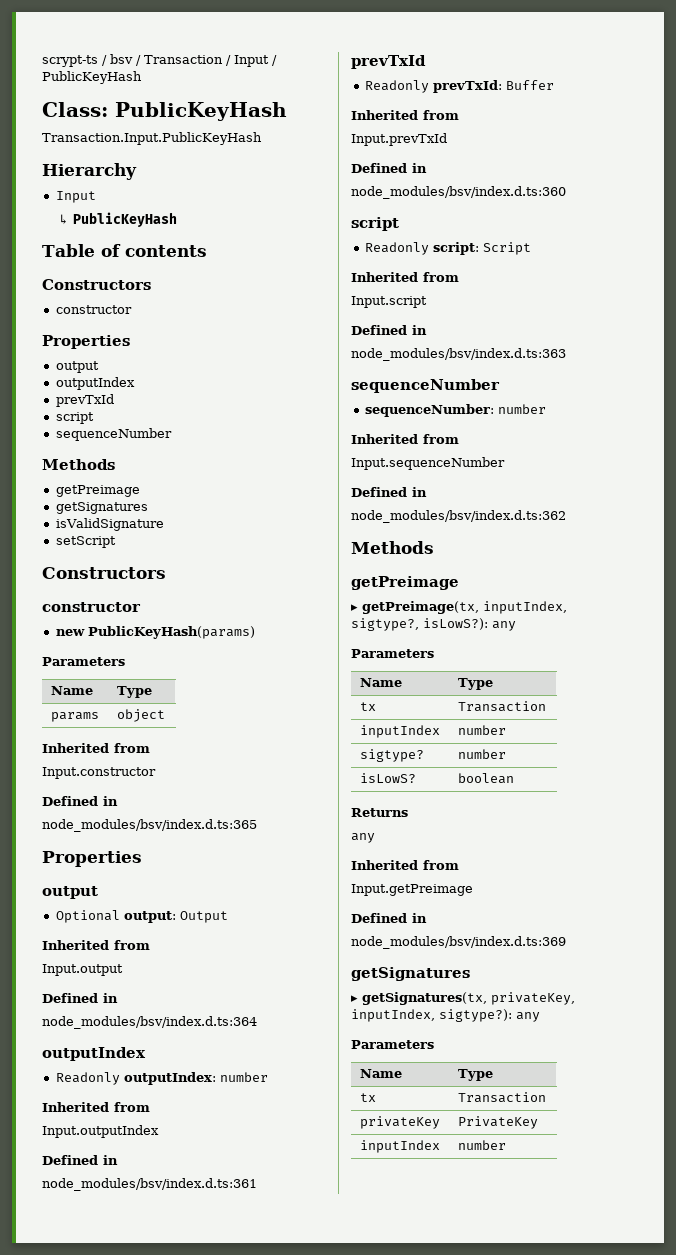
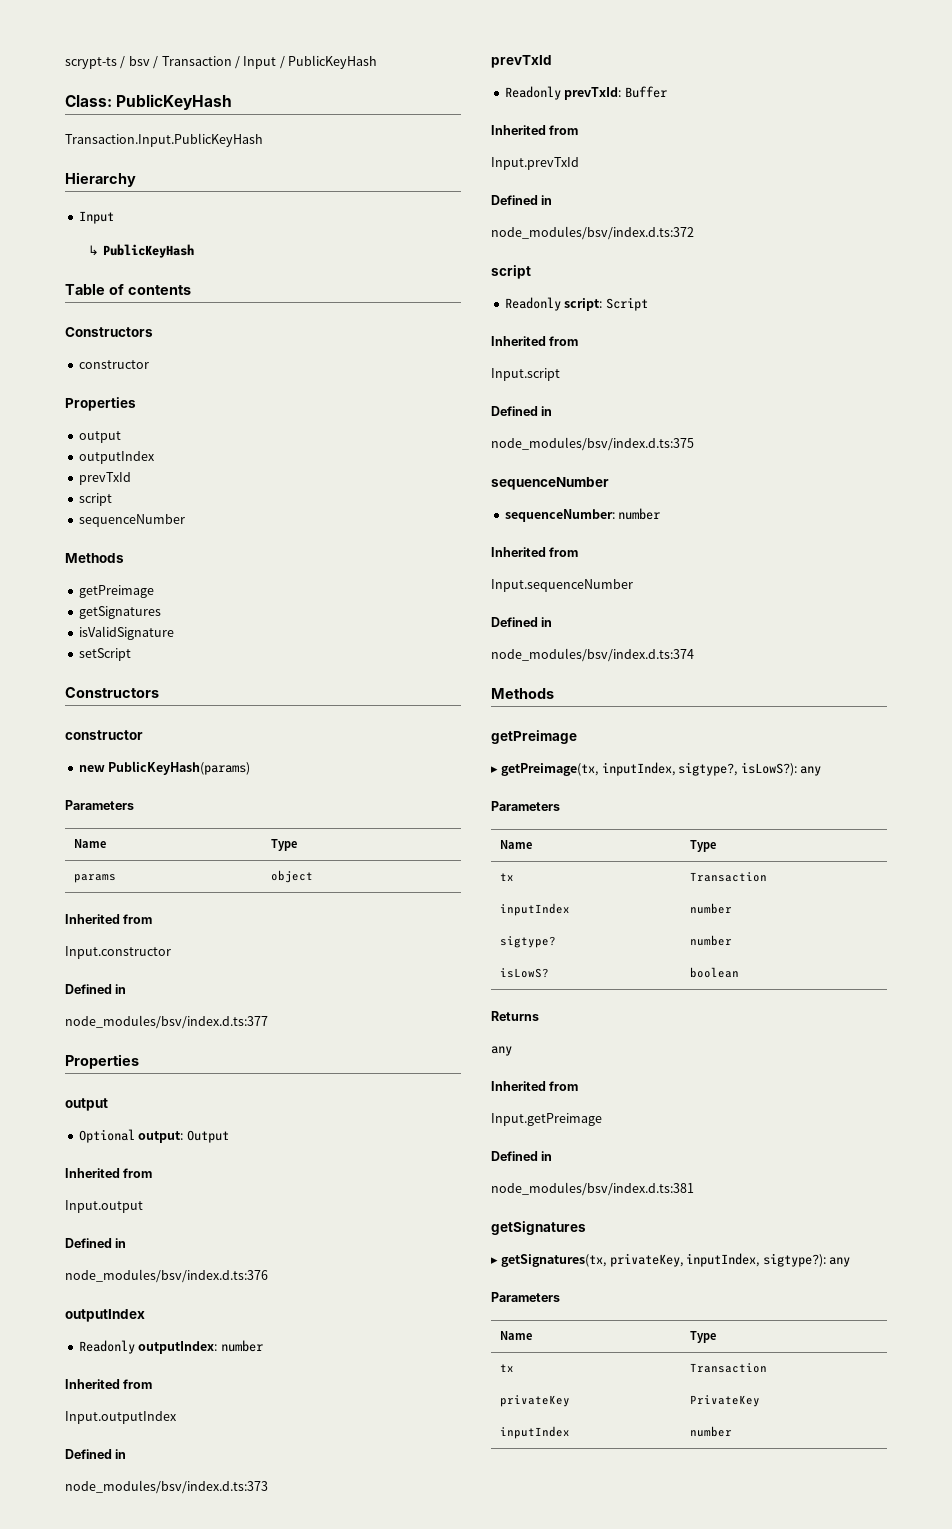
- node_modules/bsv/index.d.ts:365
+ node_modules/bsv/index.d.ts:377
- node_modules/bsv/index.d.ts:364
+ node_modules/bsv/index.d.ts:376
- node_modules/bsv/index.d.ts:361
+ node_modules/bsv/index.d.ts:373
- node_modules/bsv/index.d.ts:360
+ node_modules/bsv/index.d.ts:372
- node_modules/bsv/index.d.ts:363
+ node_modules/bsv/index.d.ts:375
- node_modules/bsv/index.d.ts:362
+ node_modules/bsv/index.d.ts:374
- node_modules/bsv/index.d.ts:369
+ node_modules/bsv/index.d.ts:381

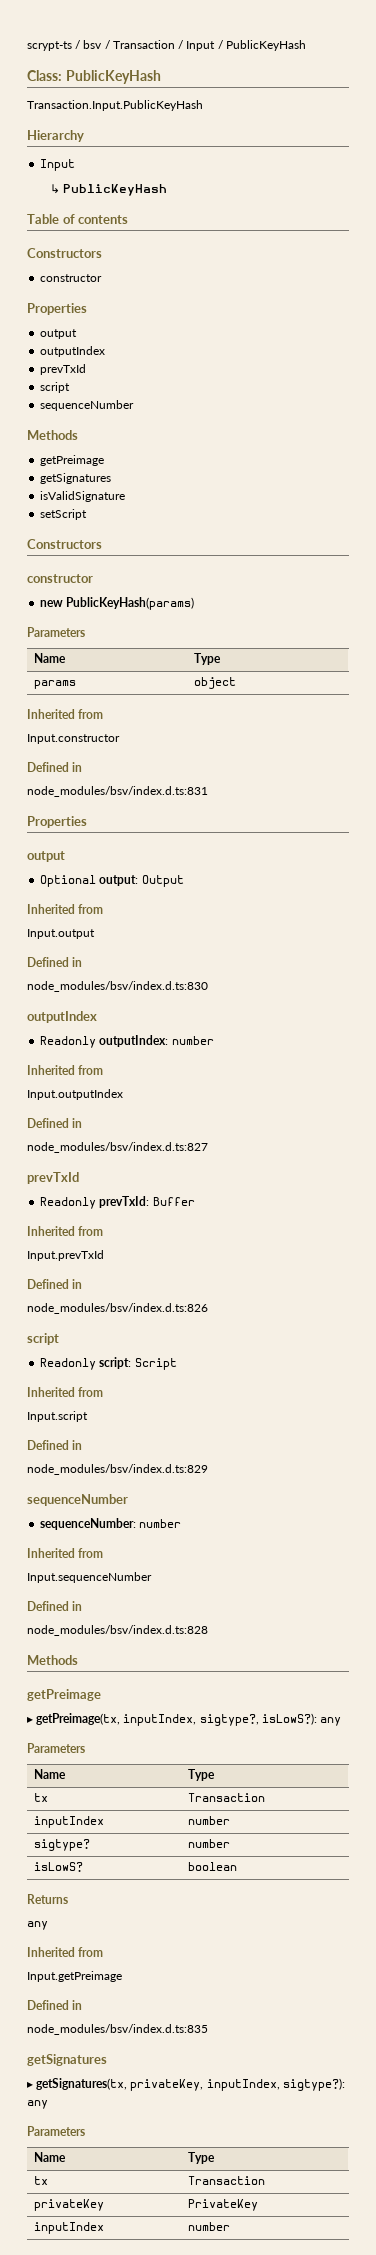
- node_modules/bsv/index.d.ts:377
+ node_modules/bsv/index.d.ts:831
- node_modules/bsv/index.d.ts:376
+ node_modules/bsv/index.d.ts:830
- node_modules/bsv/index.d.ts:373
+ node_modules/bsv/index.d.ts:827
- node_modules/bsv/index.d.ts:372
+ node_modules/bsv/index.d.ts:826
- node_modules/bsv/index.d.ts:375
+ node_modules/bsv/index.d.ts:829
- node_modules/bsv/index.d.ts:374
+ node_modules/bsv/index.d.ts:828
- node_modules/bsv/index.d.ts:381
+ node_modules/bsv/index.d.ts:835

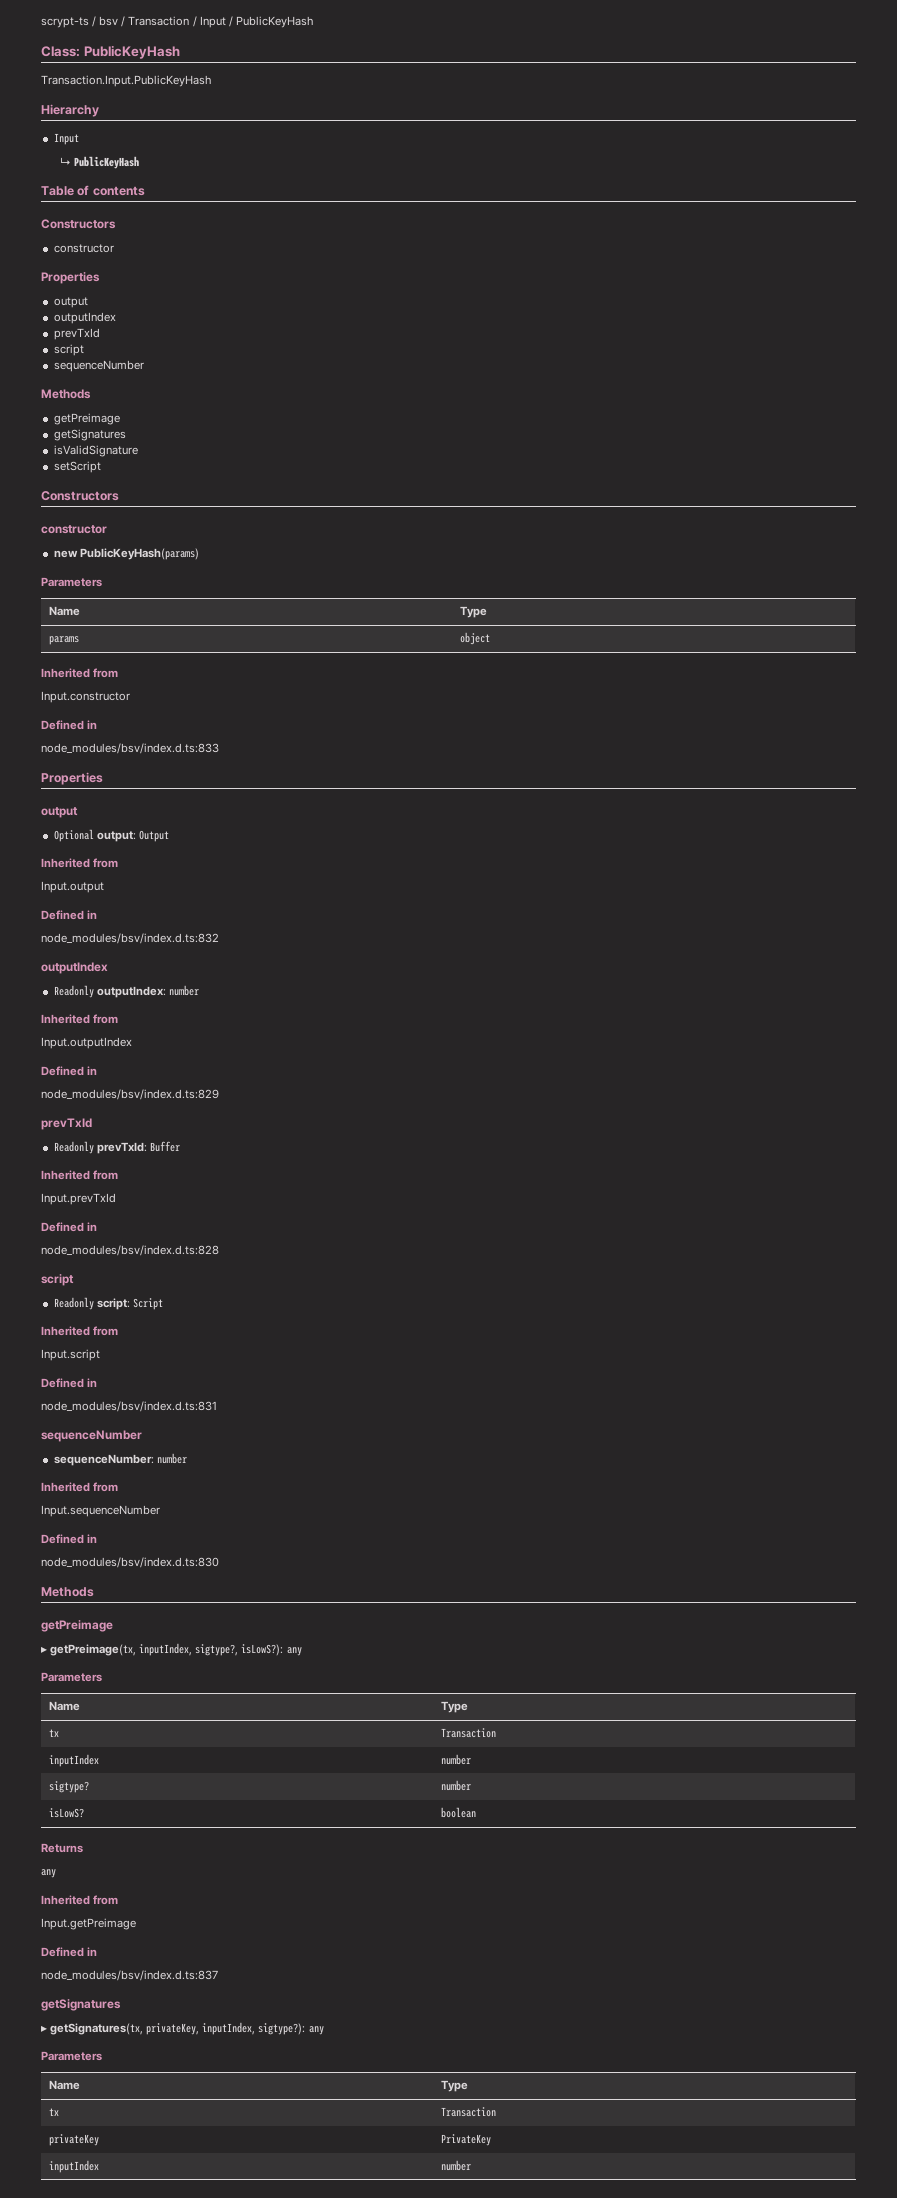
- node_modules/bsv/index.d.ts:831
+ node_modules/bsv/index.d.ts:833
- node_modules/bsv/index.d.ts:830
+ node_modules/bsv/index.d.ts:832
- node_modules/bsv/index.d.ts:827
+ node_modules/bsv/index.d.ts:829
- node_modules/bsv/index.d.ts:826
+ node_modules/bsv/index.d.ts:828
- node_modules/bsv/index.d.ts:829
+ node_modules/bsv/index.d.ts:831
- node_modules/bsv/index.d.ts:828
+ node_modules/bsv/index.d.ts:830
- node_modules/bsv/index.d.ts:835
+ node_modules/bsv/index.d.ts:837

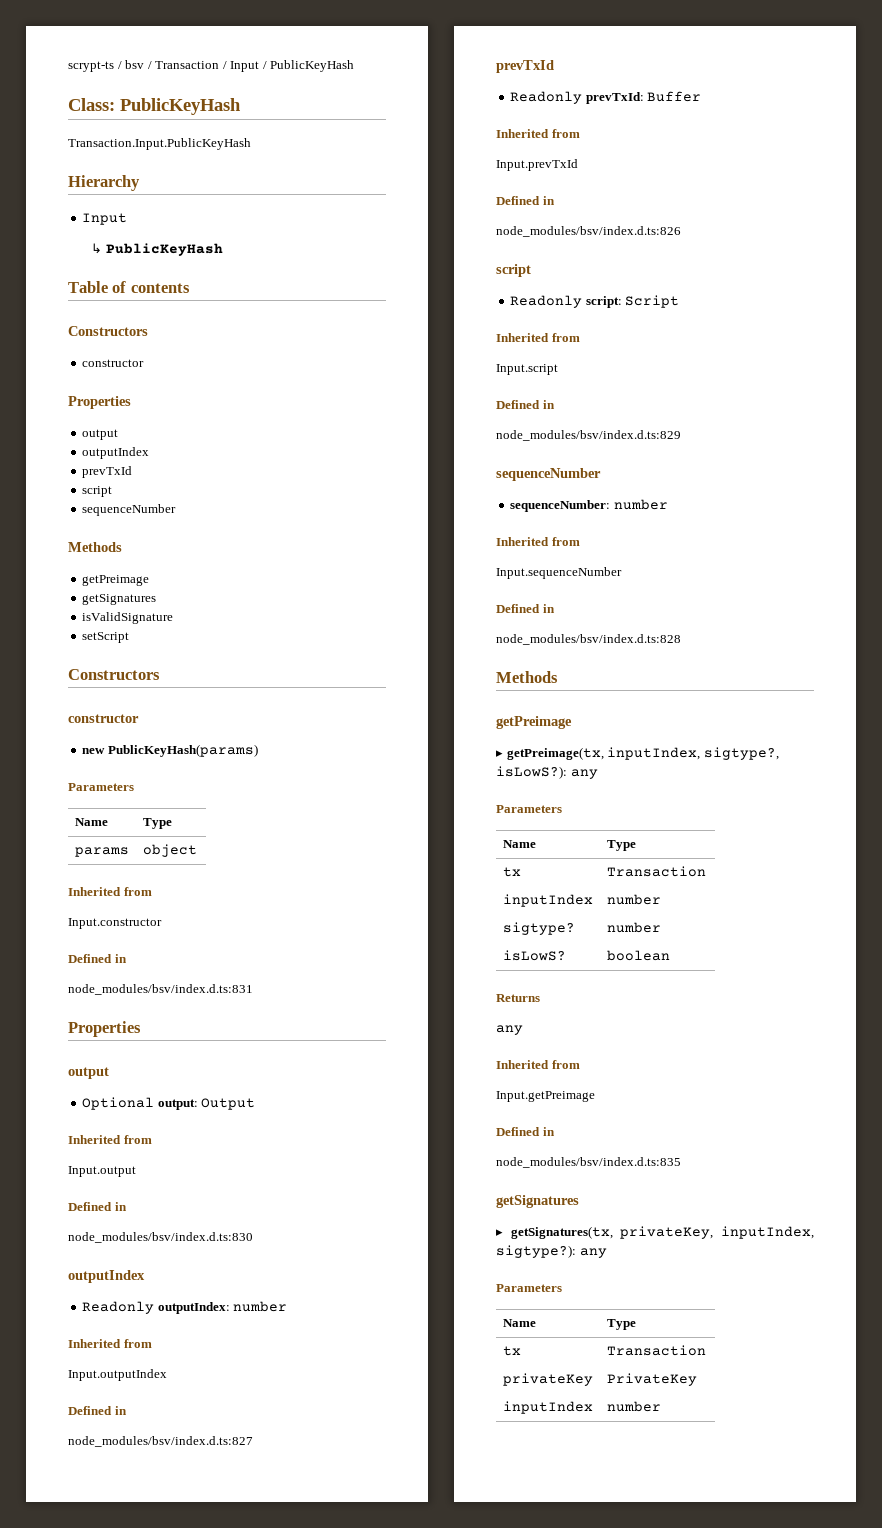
- node_modules/bsv/index.d.ts:833
+ node_modules/bsv/index.d.ts:831
- node_modules/bsv/index.d.ts:832
+ node_modules/bsv/index.d.ts:830
- node_modules/bsv/index.d.ts:829
+ node_modules/bsv/index.d.ts:827
- node_modules/bsv/index.d.ts:828
+ node_modules/bsv/index.d.ts:826
- node_modules/bsv/index.d.ts:831
+ node_modules/bsv/index.d.ts:829
- node_modules/bsv/index.d.ts:830
+ node_modules/bsv/index.d.ts:828
- node_modules/bsv/index.d.ts:837
+ node_modules/bsv/index.d.ts:835

